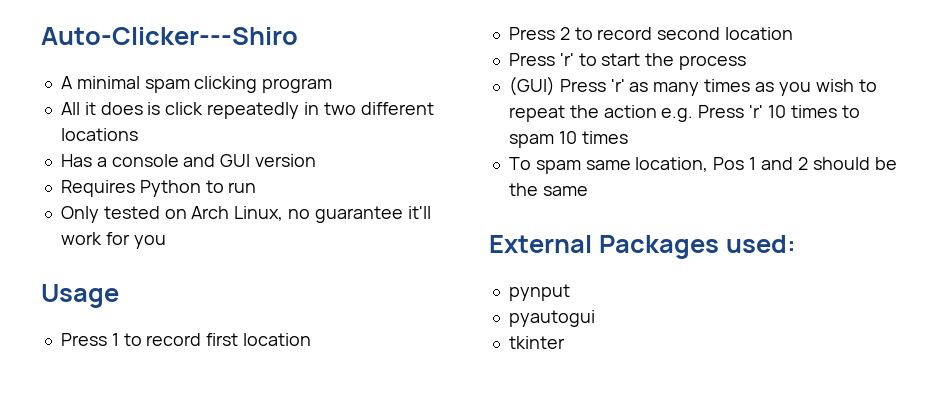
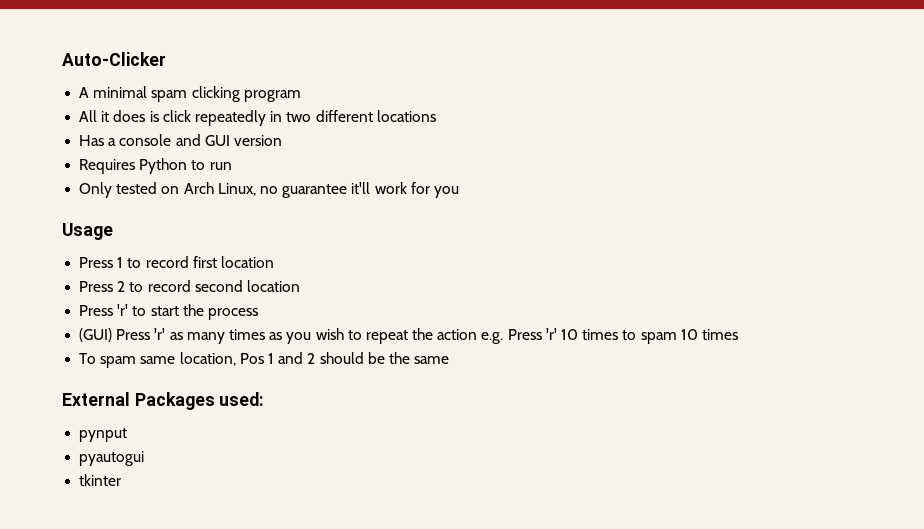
- Auto-Clicker---Shiro
+ Auto-Clicker

